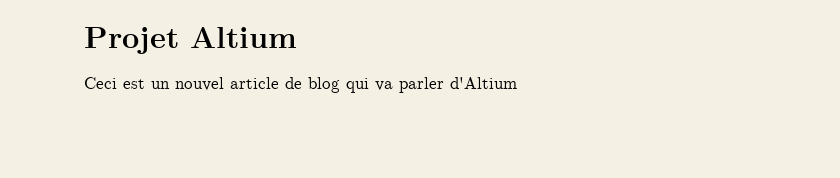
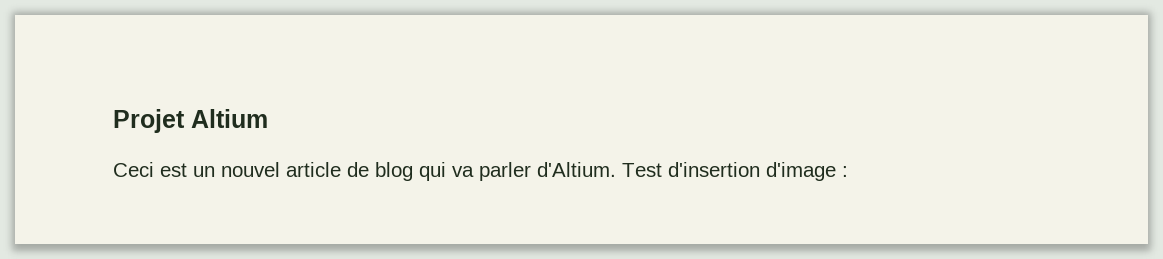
- Ceci est un nouvel article de blog qui va parler d'Altium
+ Ceci est un nouvel article de blog qui va parler d'Altium. Test d'insertion d'image :

